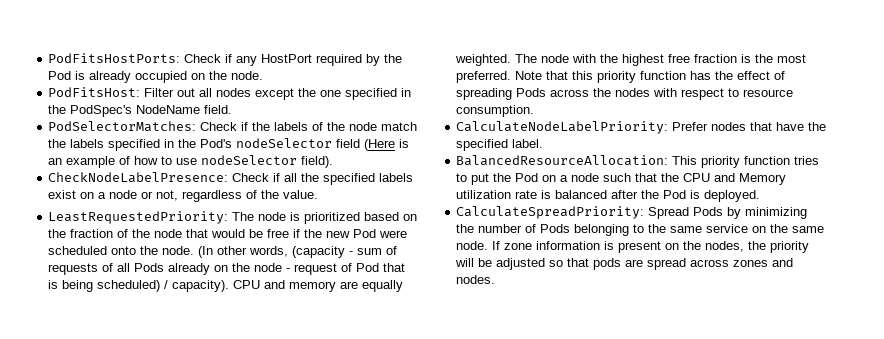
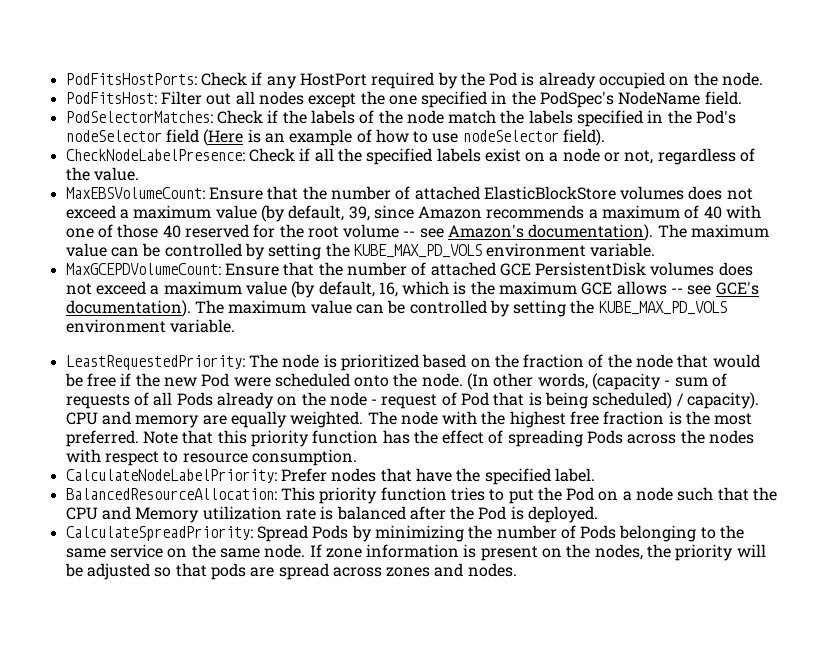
+ MaxEBSVolumeCount: Ensure that the number of attached ElasticBlockStore volumes does not exceed a maximum value (by default, 39, since Amazon recommends a maximum of 40 with one of those 40 reserved for the root volume -- see Amazon's documentation). The maximum value can be controlled by setting the KUBE_MAX_PD_VOLS environment variable.
+ MaxGCEPDVolumeCount: Ensure that the number of attached GCE PersistentDisk volumes does not exceed a maximum value (by default, 16, which is the maximum GCE allows -- see GCE's documentation). The maximum value can be controlled by setting the KUBE_MAX_PD_VOLS environment variable.

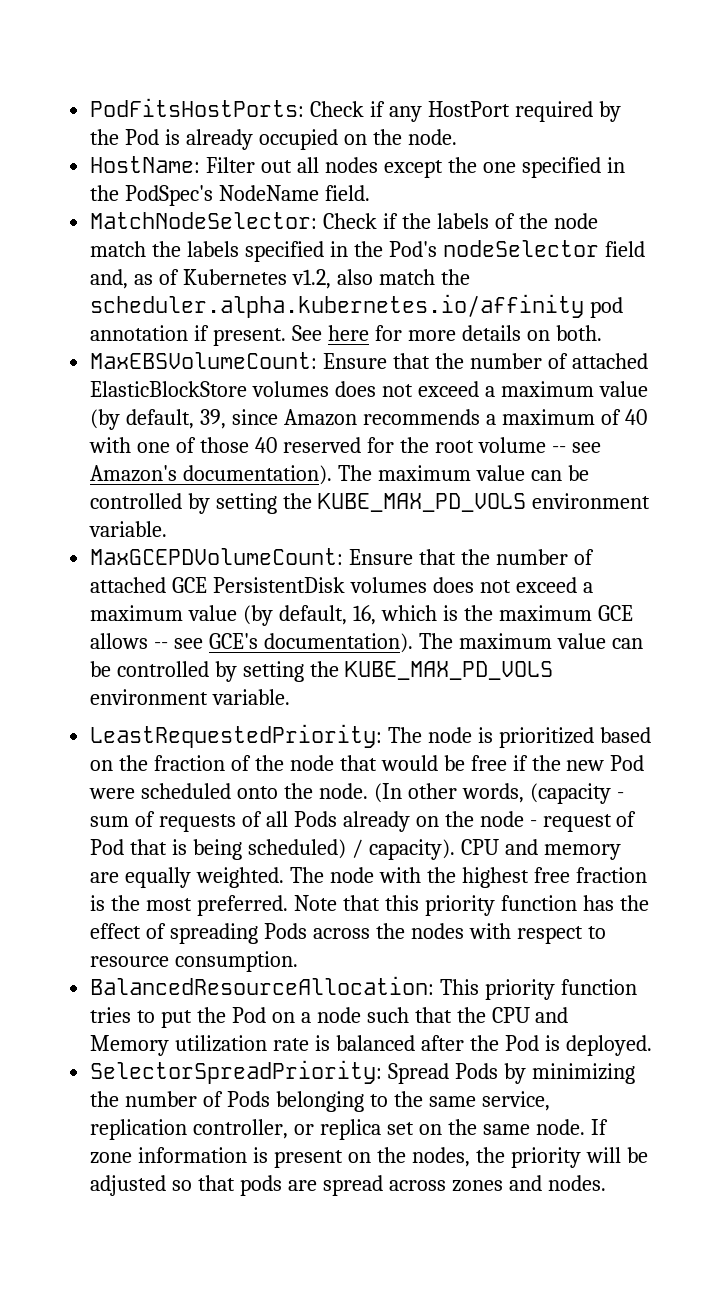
- PodFitsHost: Filter out all nodes except the one specified in the PodSpec's NodeName field.
+ HostName: Filter out all nodes except the one specified in the PodSpec's NodeName field.
- PodSelectorMatches: Check if the labels of the node match the labels specified in the Pod's nodeSelector field (Here is an example of how to use nodeSelector field).
- CheckNodeLabelPresence: Check if all the specified labels exist on a node or not, regardless of the value.
+ MatchNodeSelector: Check if the labels of the node match the labels specified in the Pod's nodeSelector field and, as of Kubernetes v1.2, also match the scheduler.alpha.kubernetes.io/affinity pod annotation if present. See here for more details on both.
- CalculateNodeLabelPriority: Prefer nodes that have the specified label.
- CalculateSpreadPriority: Spread Pods by minimizing the number of Pods belonging to the same service on the same node.
+ SelectorSpreadPriority: Spread Pods by minimizing the number of Pods belonging to the same service, replication controller, or replica set on the same node.

